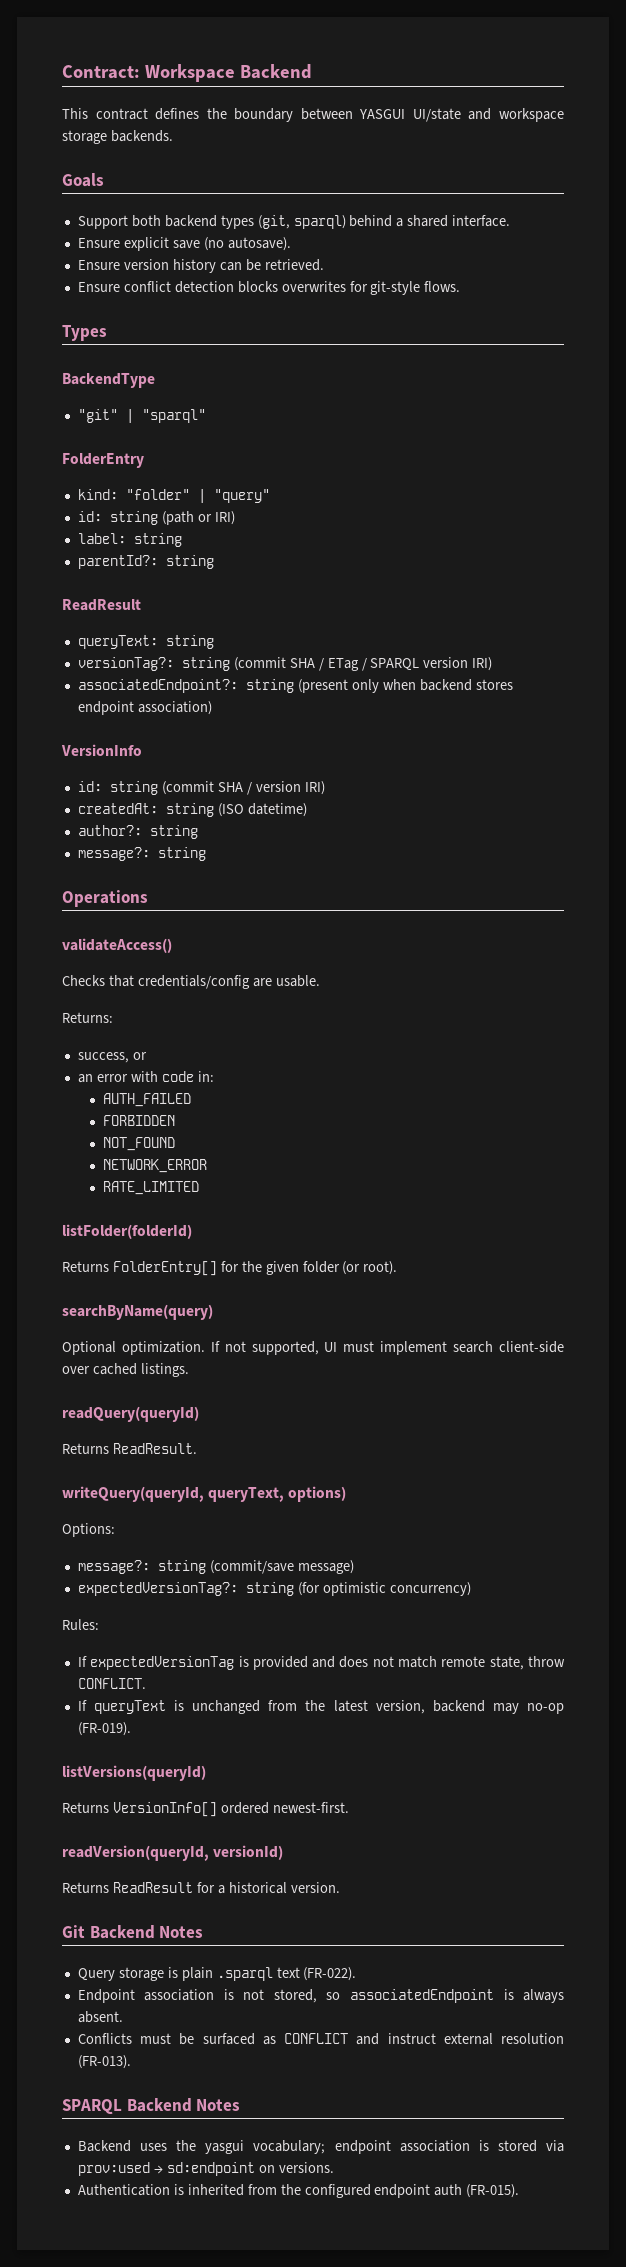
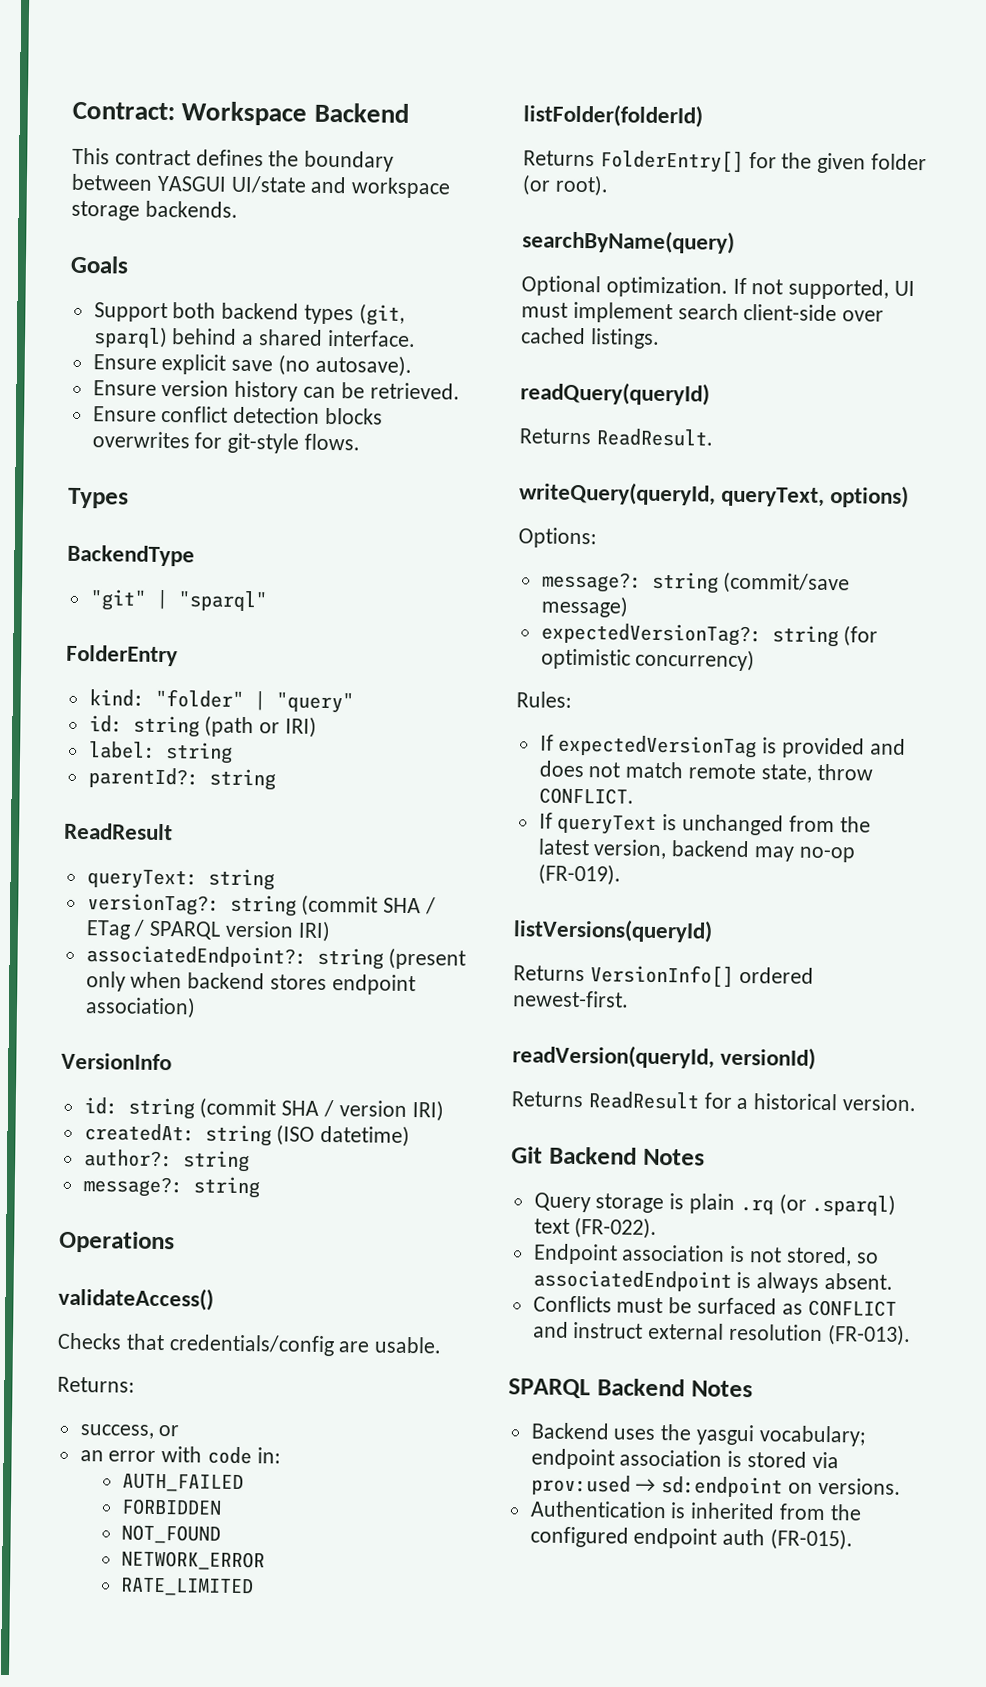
- Query storage is plain .sparql text (FR-022).
+ Query storage is plain .rq (or .sparql) text (FR-022).

